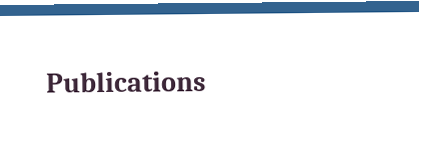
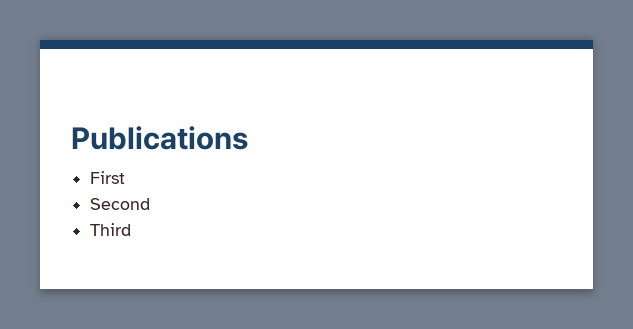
+ First
+ Second
+ Third

